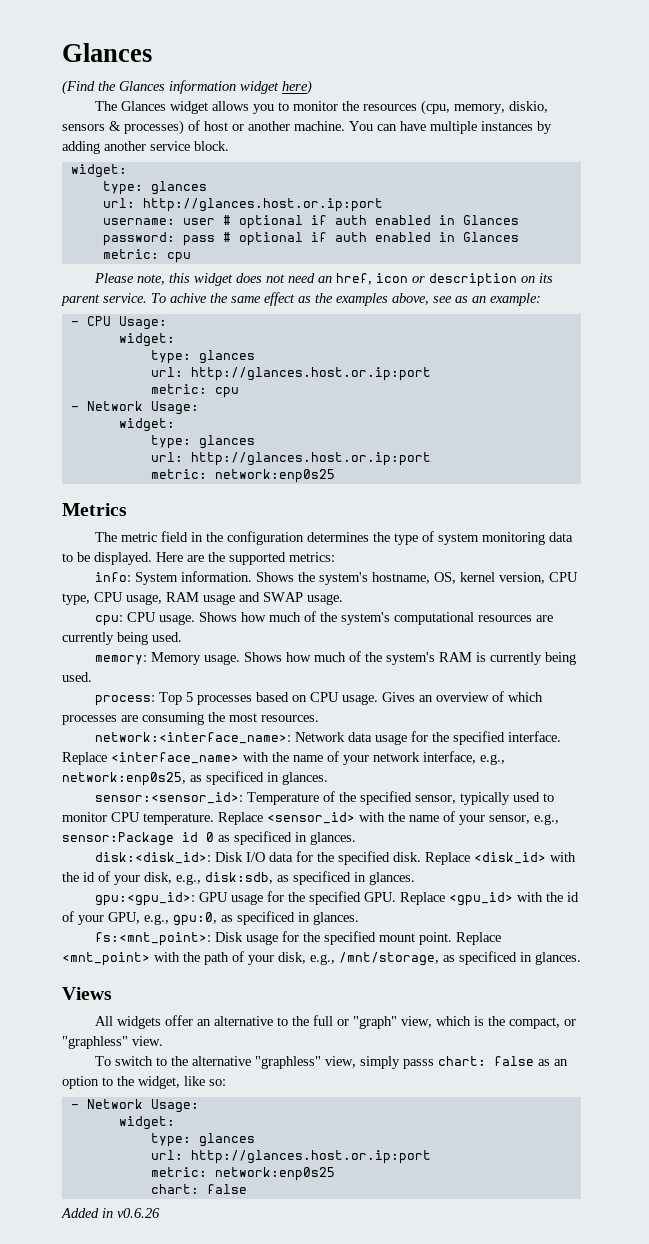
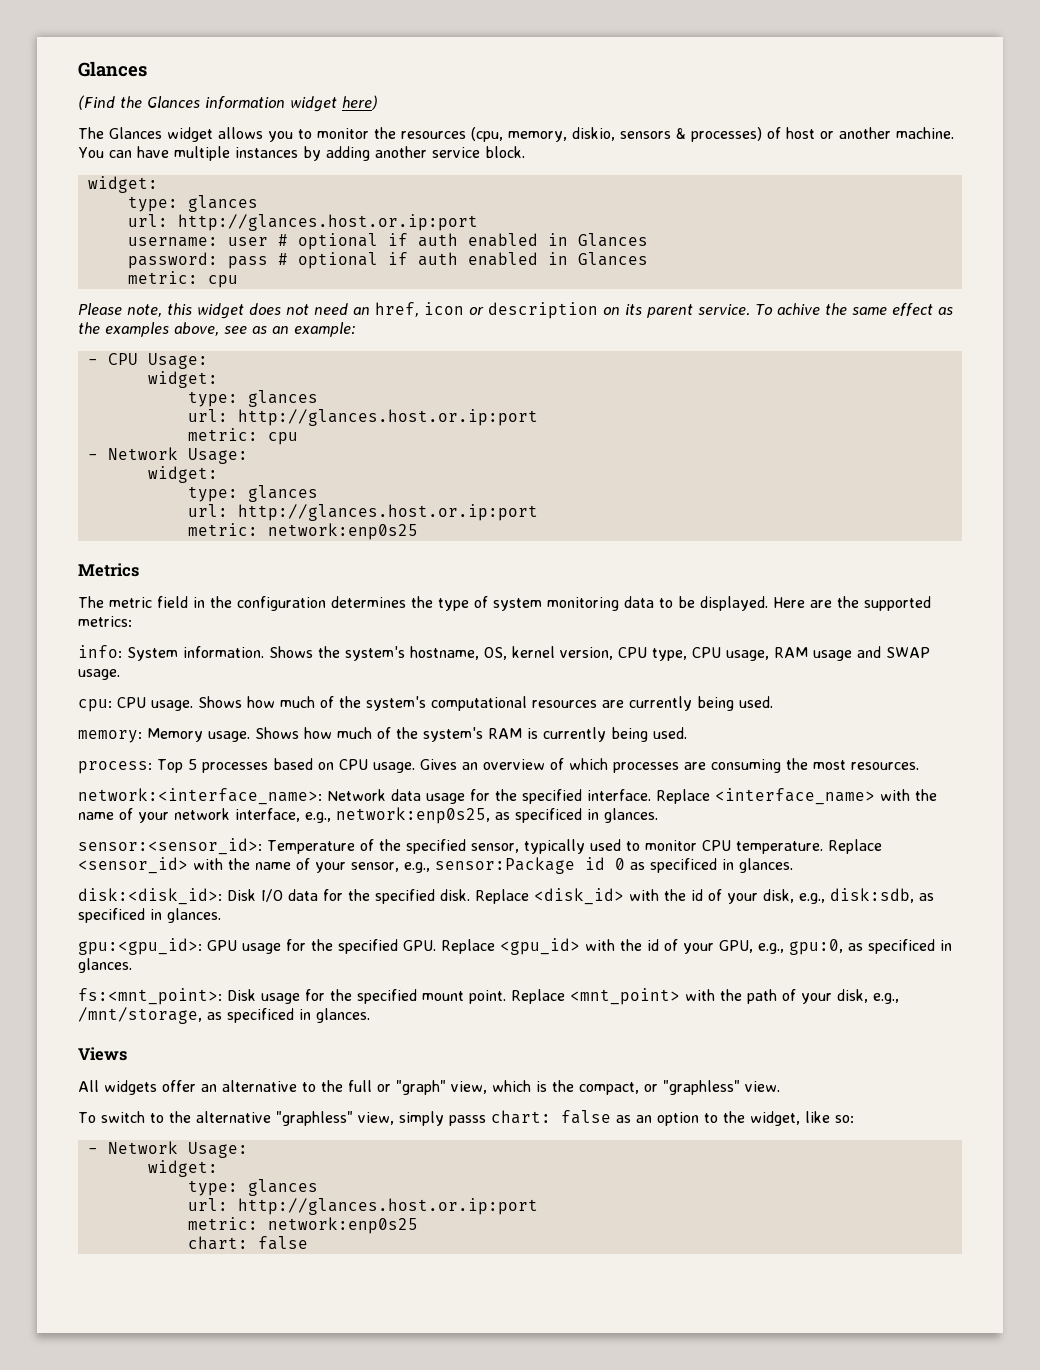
- Added in v0.6.26

